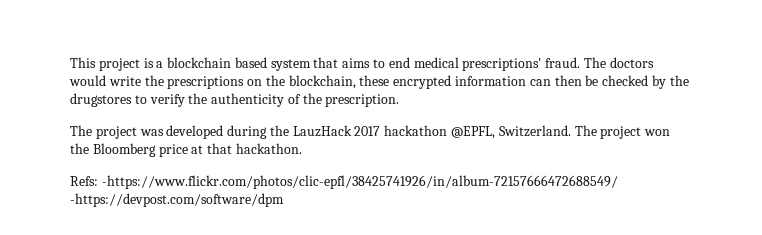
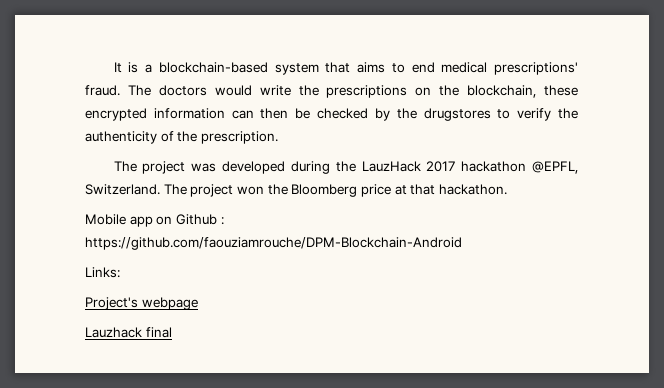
- This project is a blockchain based system that aims to end medical prescriptions' fraud.
+ It is a blockchain-based system that aims to end medical prescriptions' fraud.
- Refs: -https://www.flickr.com/photos/clic-epfl/38425741926/in/album-72157666472688549/ -https://devpost.com/software/dpm
+ Mobile app on Github : https://github.com/faouziamrouche/DPM-Blockchain-Android
+ Links:
+ Project's webpage
+ Lauzhack final

